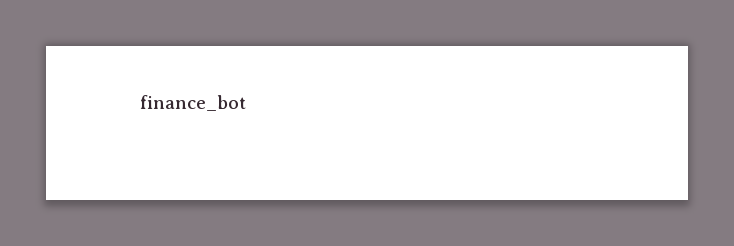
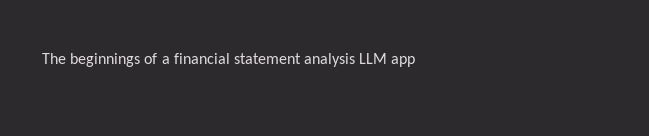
- finance_bot
+ The beginnings of a financial statement analysis LLM app

